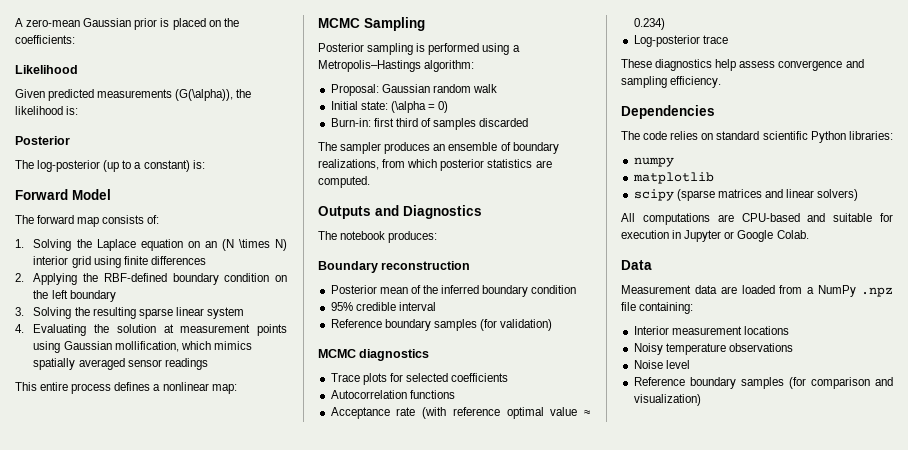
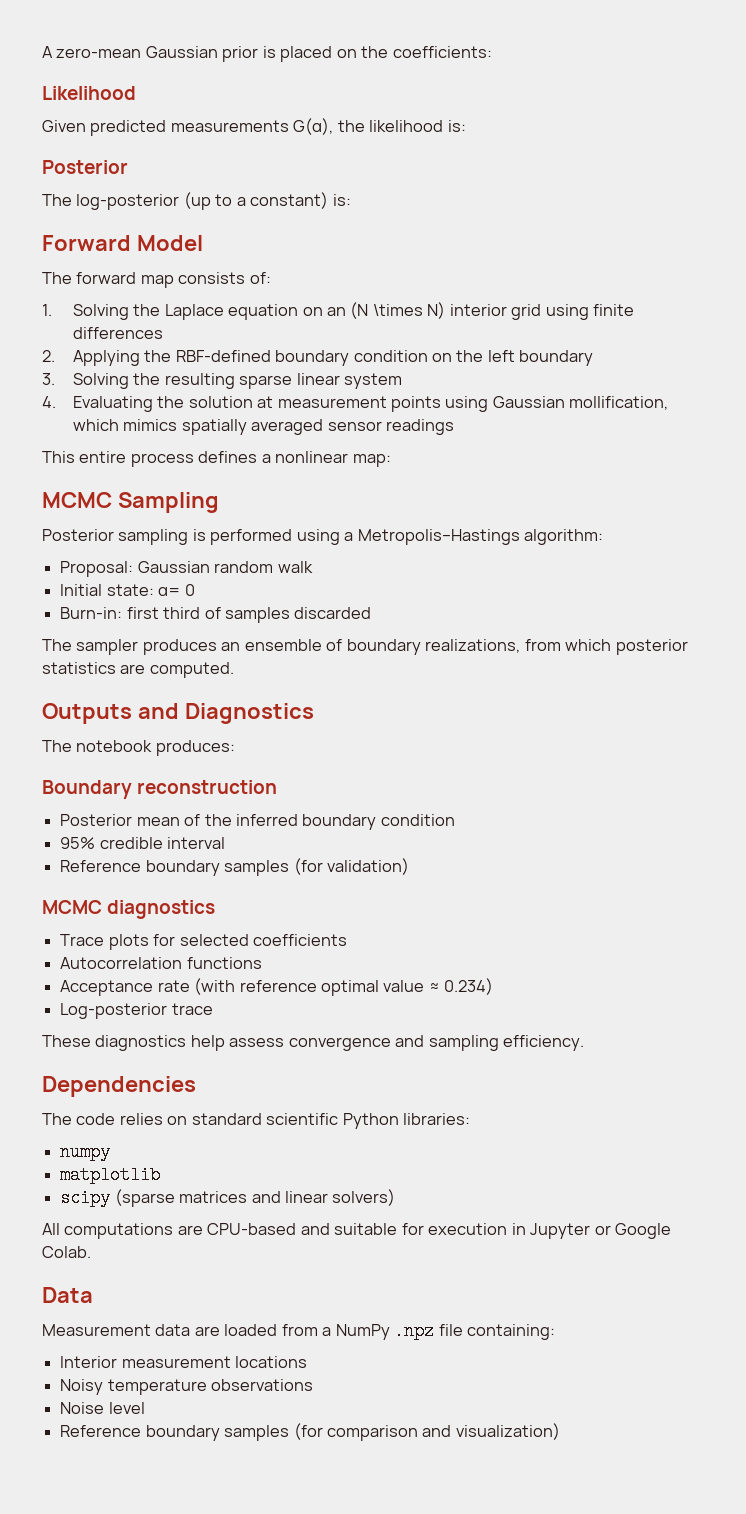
- Given predicted measurements (G(\alpha)), the likelihood is:
+ Given predicted measurements G(α), the likelihood is:
- Initial state: (\alpha = 0)
+ Initial state: α= 0

